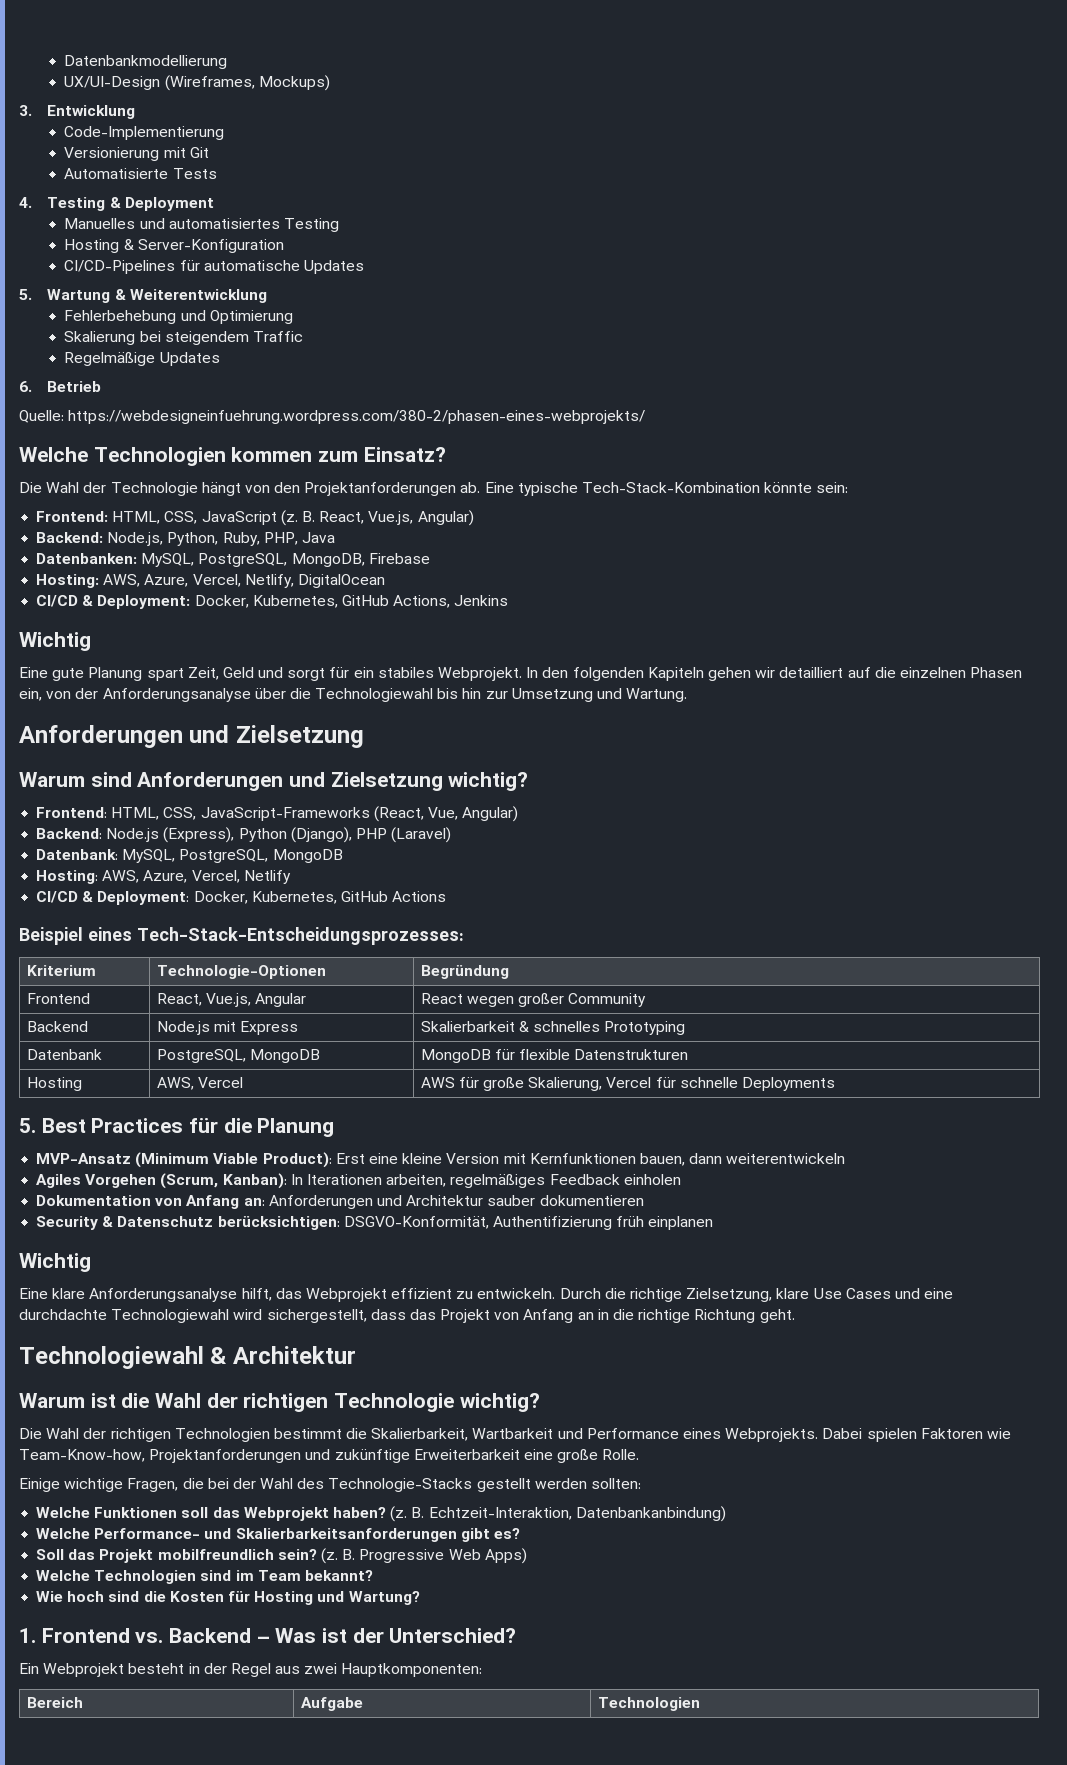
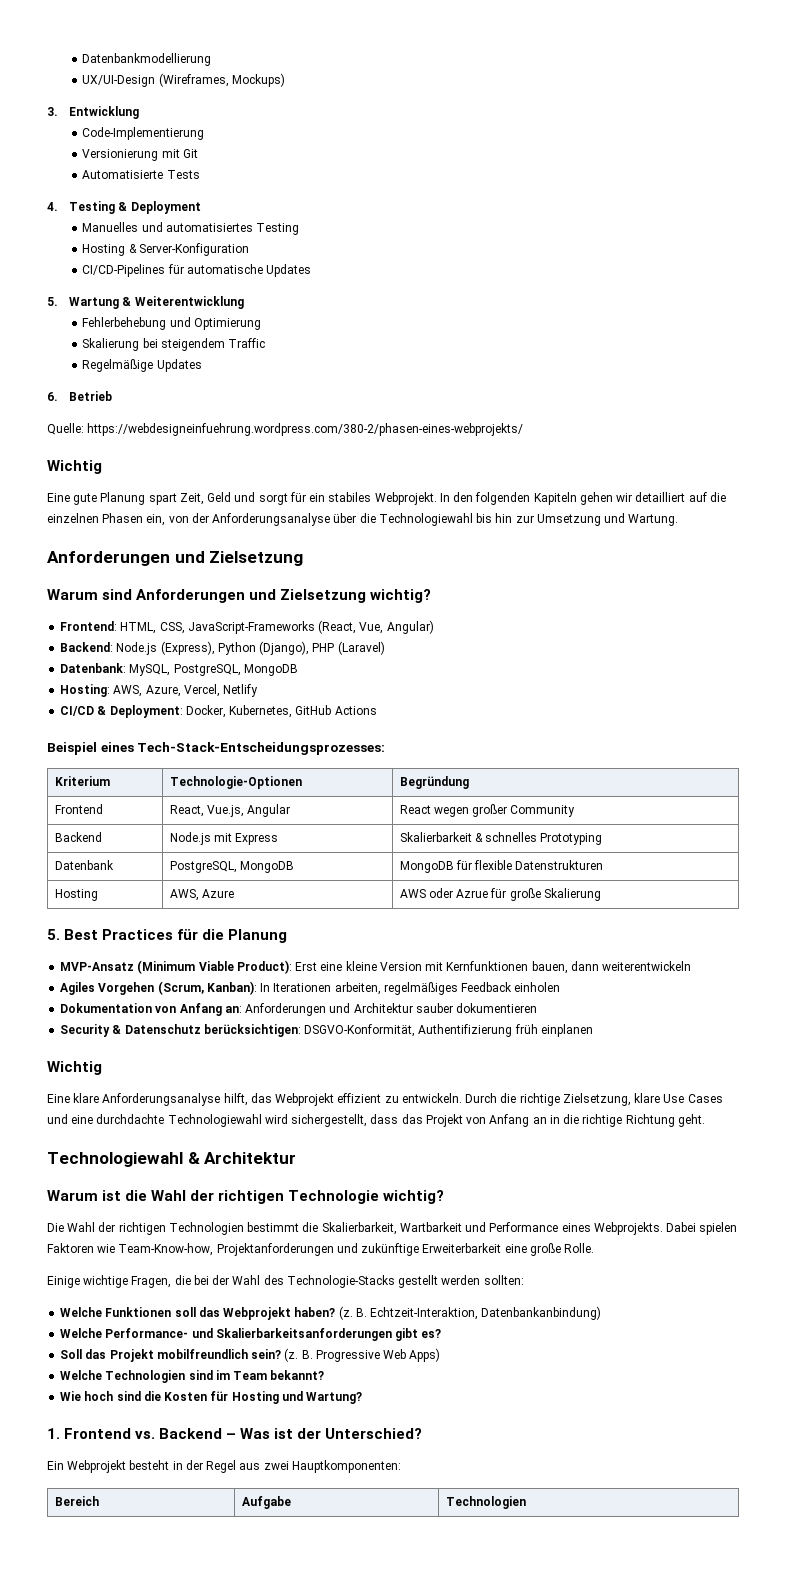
- Welche Technologien kommen zum Einsatz?
- Die Wahl der Technologie hängt von den Projektanforderungen ab. Eine typische Tech-Stack-Kombination könnte sein:
- Frontend: HTML, CSS, JavaScript (z. B. React, Vue.js, Angular)
- Backend: Node.js, Python, Ruby, PHP, Java
- Datenbanken: MySQL, PostgreSQL, MongoDB, Firebase
- Hosting: AWS, Azure, Vercel, Netlify, DigitalOcean
- CI/CD & Deployment: Docker, Kubernetes, GitHub Actions, Jenkins
- Hosting | AWS, Vercel | AWS für große Skalierung, Vercel für schnelle Deployments
+ Hosting | AWS, Azure | AWS oder Azrue für große Skalierung

